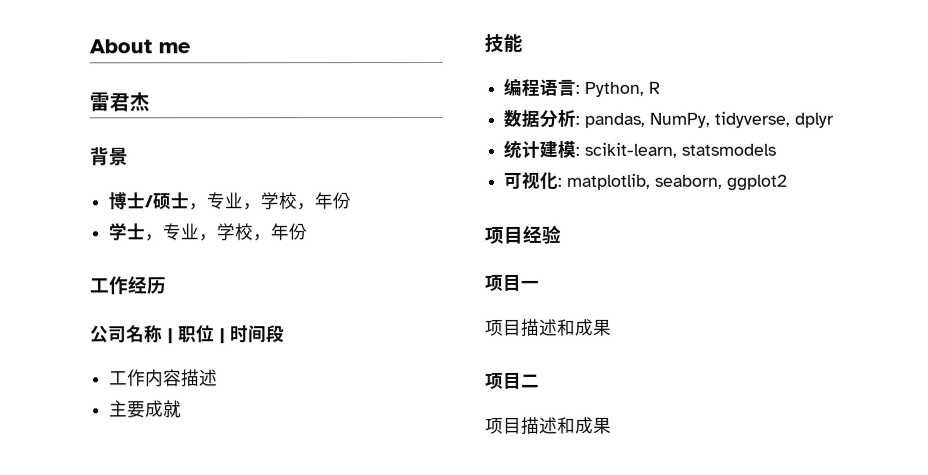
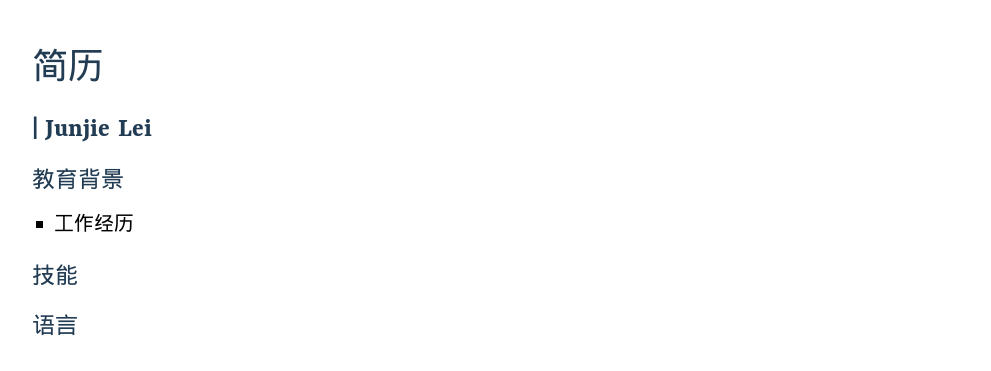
- About me
- 雷君杰
- 背景
- 博士/硕士，专业，学校，年份
- 学士，专业，学校，年份
+ 简历
+ | Junjie Lei
+ 教育背景
  工作经历
- 公司名称 | 职位 | 时间段
- 工作内容描述
- 主要成就
  技能
- 编程语言: Python, R
- 数据分析: pandas, NumPy, tidyverse, dplyr
- 统计建模: scikit-learn, statsmodels
- 可视化: matplotlib, seaborn, ggplot2
- 项目经验
- 项目一
- 项目描述和成果
- 项目二
- 项目描述和成果
+ 语言

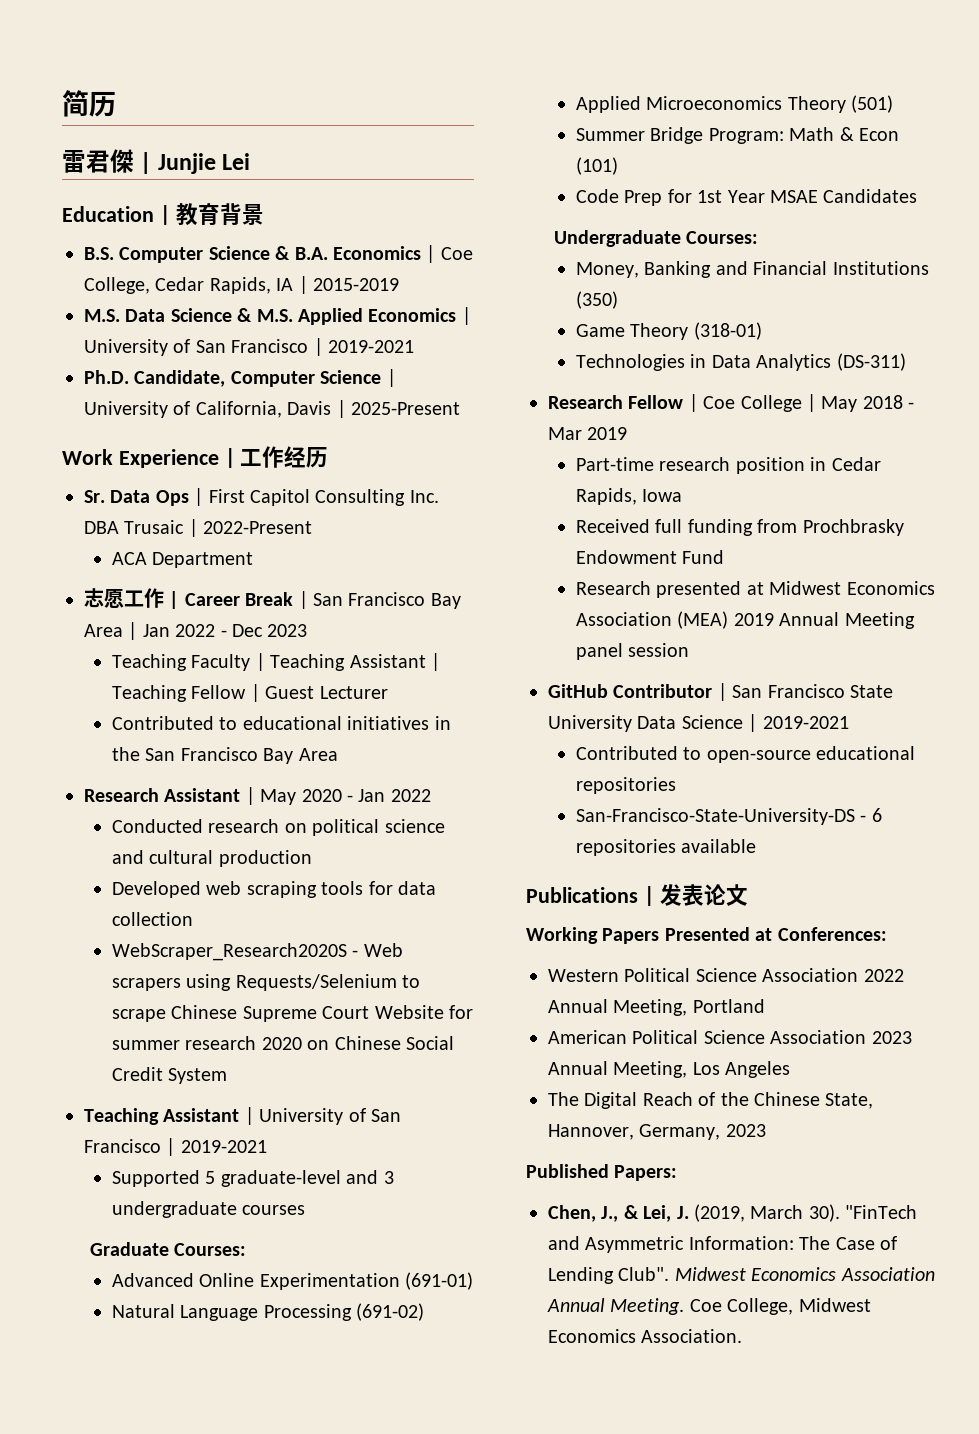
- | Junjie Lei
+ 雷君傑 | Junjie Lei
- 教育背景
+ Education | 教育背景
- 工作经历
- 技能
- 语言
+ B.S. Computer Science & B.A. Economics | Coe College, Cedar Rapids, IA | 2015-2019
+ M.S. Data Science & M.S. Applied Economics | University of San Francisco | 2019-2021
+ Ph.D. Candidate, Computer Science | University of California, Davis | 2025-Present
+ Work Experience | 工作经历
+ Sr. Data Ops | First Capitol Consulting Inc. DBA Trusaic | 2022-Present
+ ACA Department
+ 志愿工作 | Career Break | San Francisco Bay Area | Jan 2022 - Dec 2023
+ Teaching Faculty | Teaching Assistant | Teaching Fellow | Guest Lecturer
+ Contributed to educational initiatives in the San Francisco Bay Area
+ Research Assistant | May 2020 - Jan 2022
+ Conducted research on political science and cultural production
+ Developed web scraping tools for data collection
+ WebScraper_Research2020S - Web scrapers using Requests/Selenium to scrape Chinese Supreme Court Website for summer research 2020 on Chinese Social Credit System
+ Teaching Assistant | University of San Francisco | 2019-2021
+ Supported 5 graduate-level and 3 undergraduate courses
+ Graduate Courses:
+ Advanced Online Experimentation (691-01)
+ Natural Language Processing (691-02)
+ Applied Microeconomics Theory (501)
+ Summer Bridge Program: Math & Econ (101)
+ Code Prep for 1st Year MSAE Candidates
+ Undergraduate Courses:
+ Money, Banking and Financial Institutions (350)
+ Game Theory (318-01)
+ Technologies in Data Analytics (DS-311)
+ Research Fellow | Coe College | May 2018 - Mar 2019
+ Part-time research position in Cedar Rapids, Iowa
+ Received full funding from Prochbrasky Endowment Fund
+ Research presented at Midwest Economics Association (MEA) 2019 Annual Meeting panel session
+ GitHub Contributor | San Francisco State University Data Science | 2019-2021
+ Contributed to open-source educational repositories
+ San-Francisco-State-University-DS - 6 repositories available
+ Publications | 发表论文
+ Working Papers Presented at Conferences:
+ Western Political Science Association 2022 Annual Meeting, Portland
+ American Political Science Association 2023 Annual Meeting, Los Angeles
+ The Digital Reach of the Chinese State, Hannover, Germany, 2023
+ Published Papers:
+ Chen, J., & Lei, J. (2019, March 30). "FinTech and Asymmetric Information: The Case of Lending Club". Midwest Economics Association Annual Meeting. Coe College, Midwest Economics Association.

